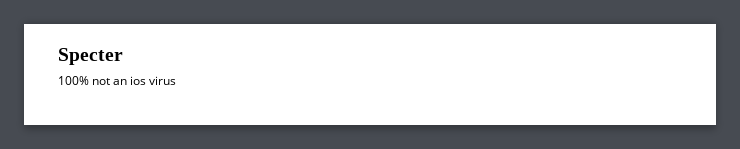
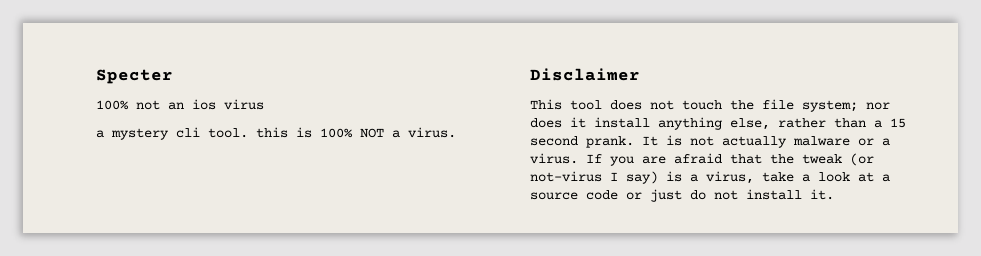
+ a mystery cli tool. this is 100% NOT a virus.
+ Disclaimer
+ This tool does not touch the file system; nor does it install anything else, rather than a 15 second prank. It is not actually malware or a virus. If you are afraid that the tweak (or not-virus I say) is a virus, take a look at a source code or just do not install it.

